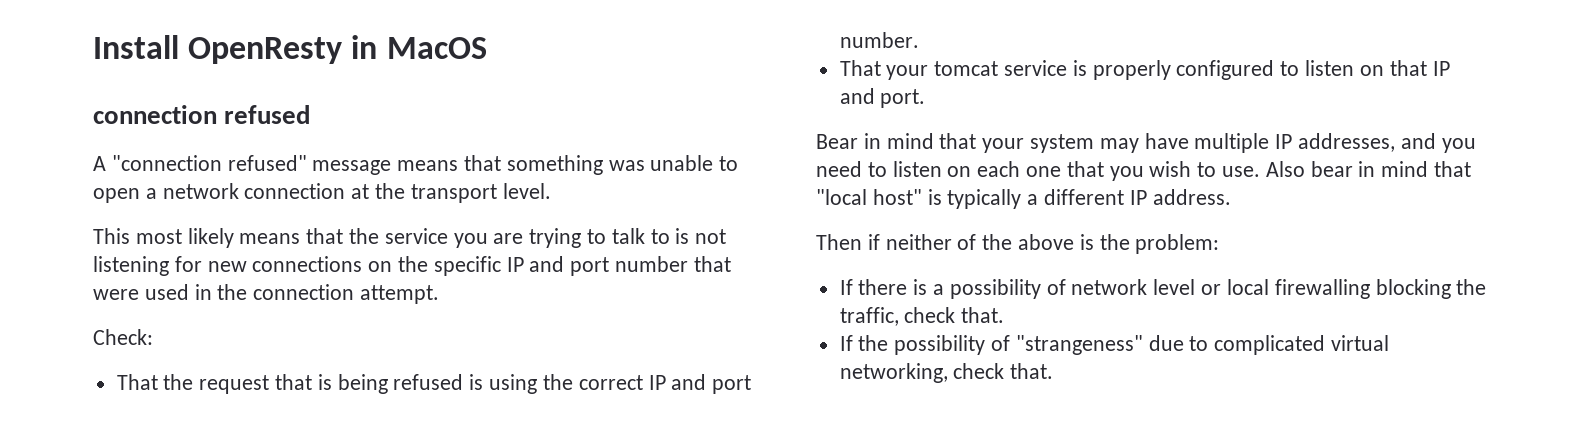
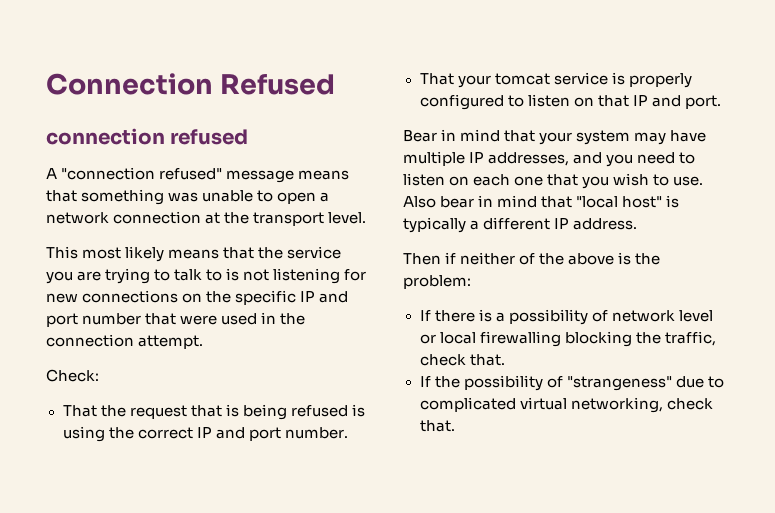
- Install OpenResty in MacOS
+ Connection Refused

